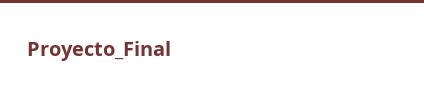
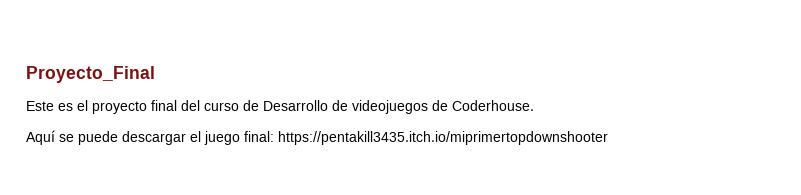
+ Este es el proyecto final del curso de Desarrollo de videojuegos de Coderhouse.
+ Aquí se puede descargar el juego final: https://pentakill3435.itch.io/miprimertopdownshooter

